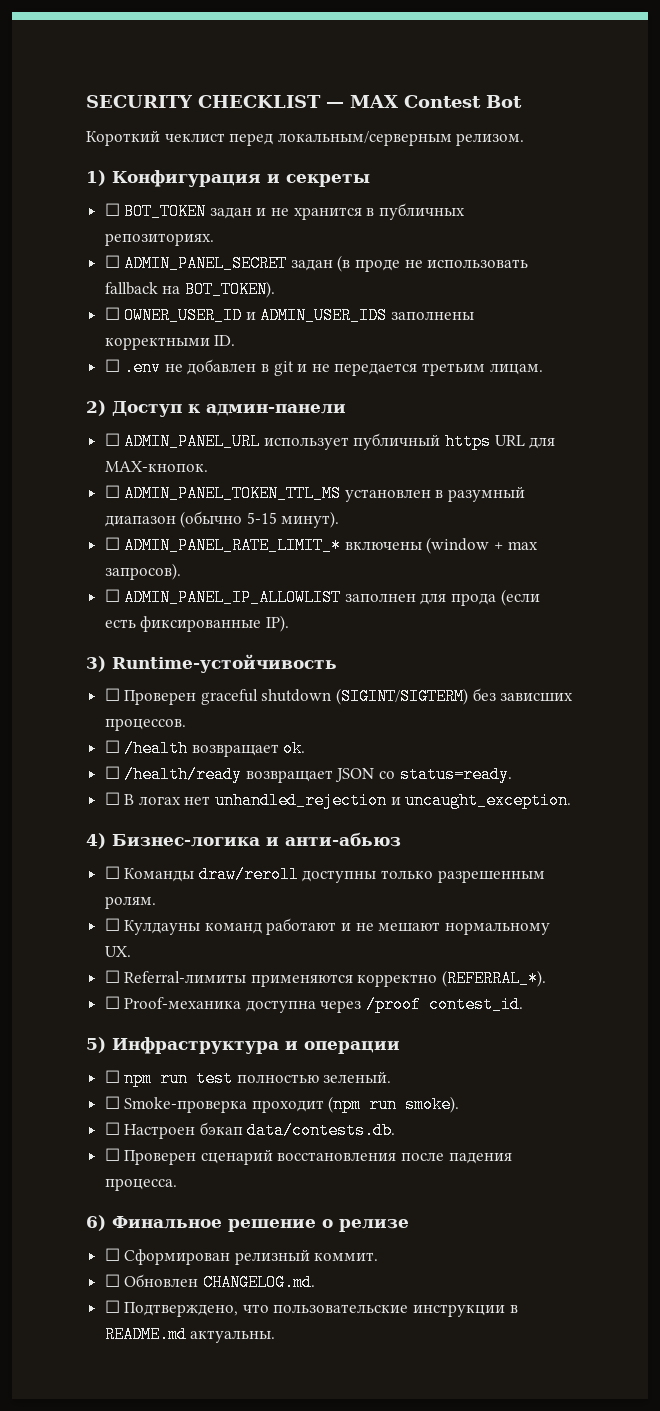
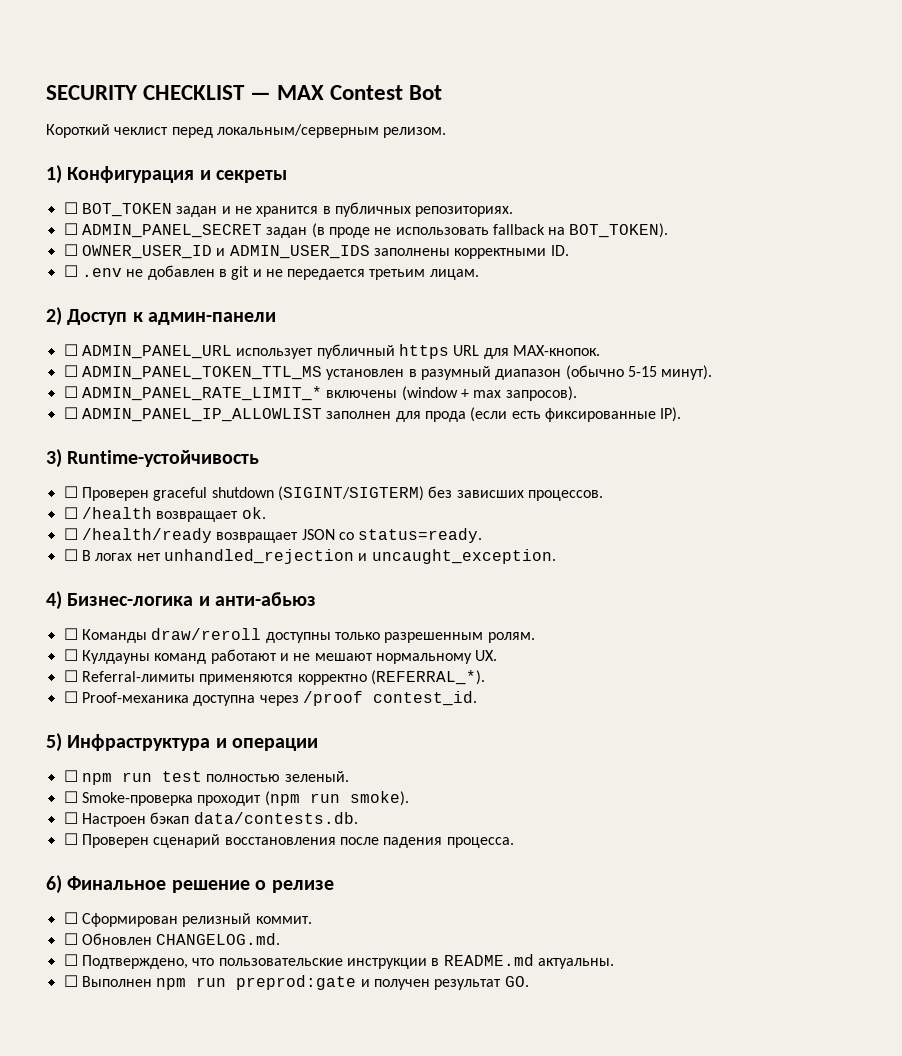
+ ☐ Выполнен npm run preprod:gate и получен результат GO.

